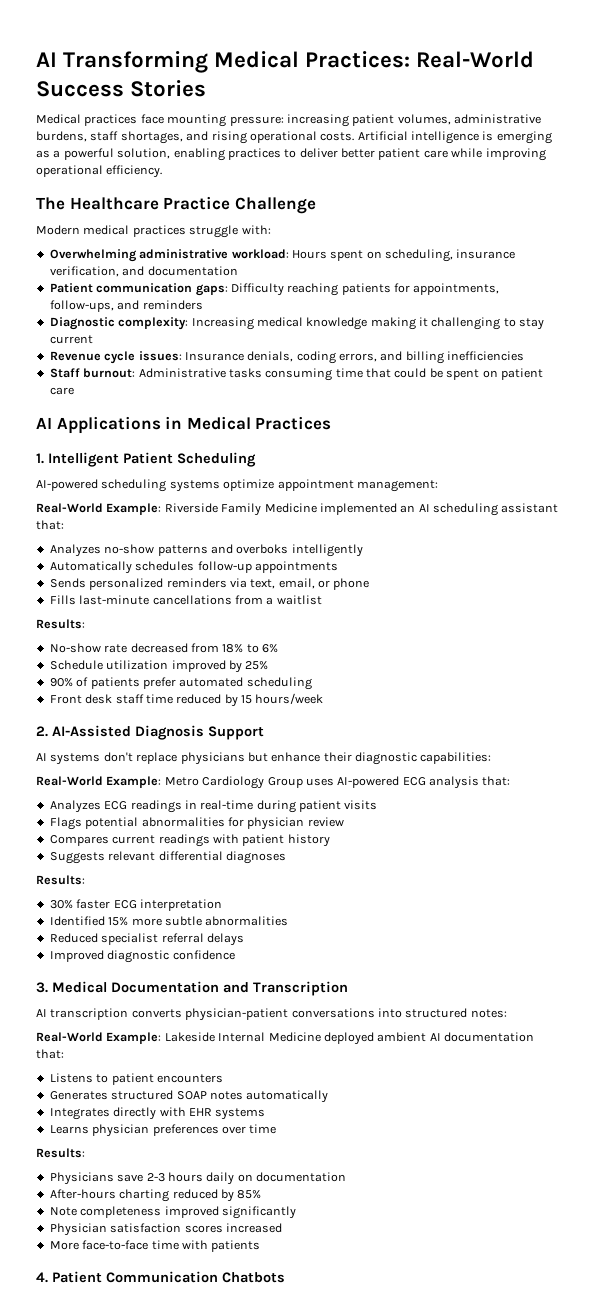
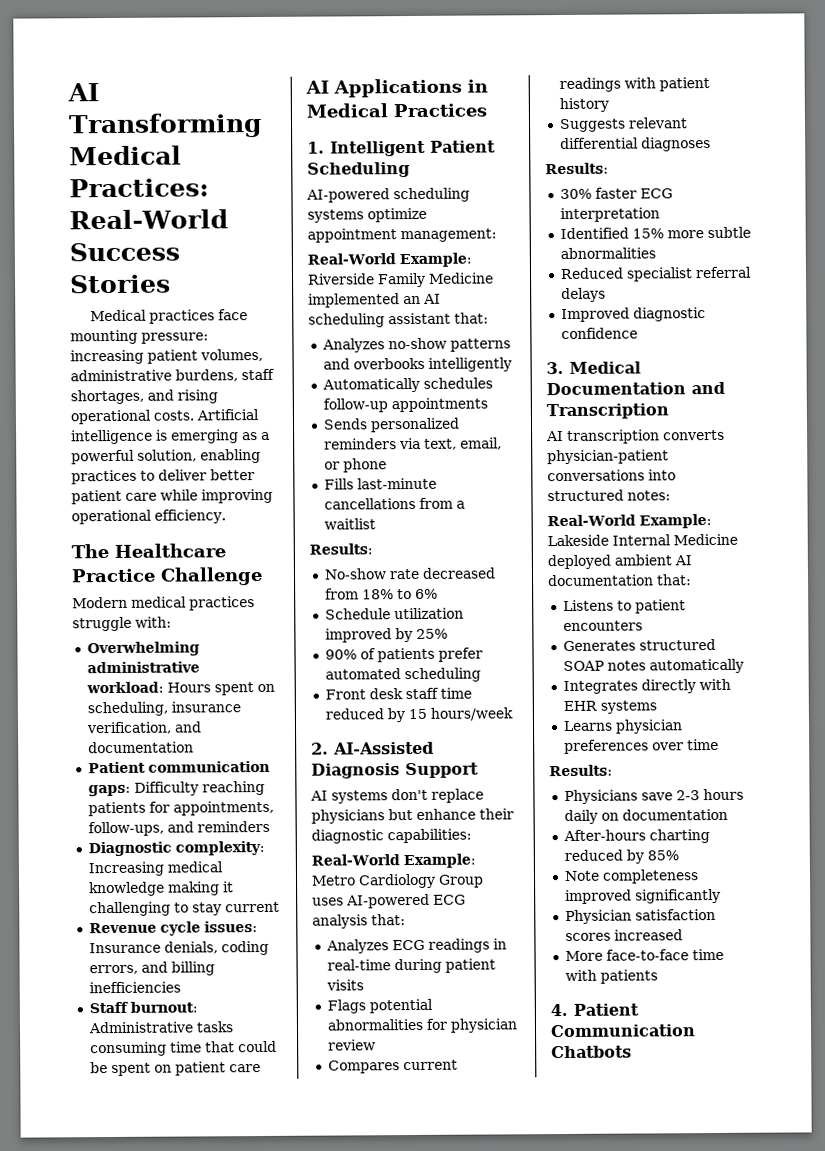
- Analyzes no-show patterns and overboks intelligently
+ Analyzes no-show patterns and overbooks intelligently

